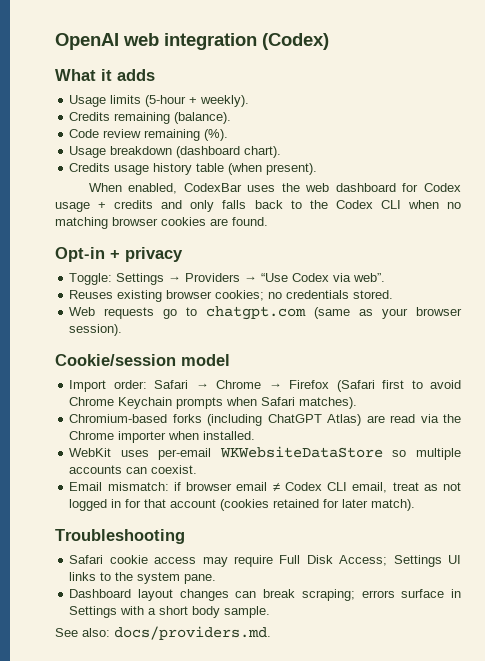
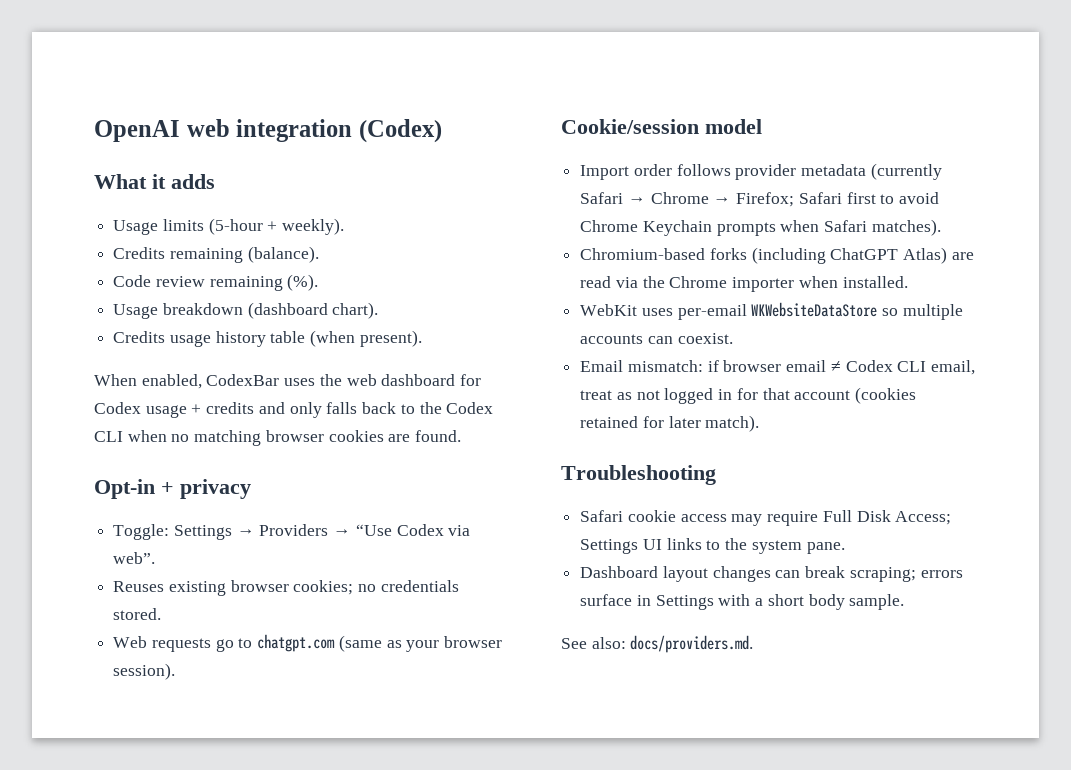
- Import order: Safari → Chrome → Firefox (Safari first to avoid Chrome Keychain prompts when Safari matches).
+ Import order follows provider metadata (currently Safari → Chrome → Firefox; Safari first to avoid Chrome Keychain prompts when Safari matches).

